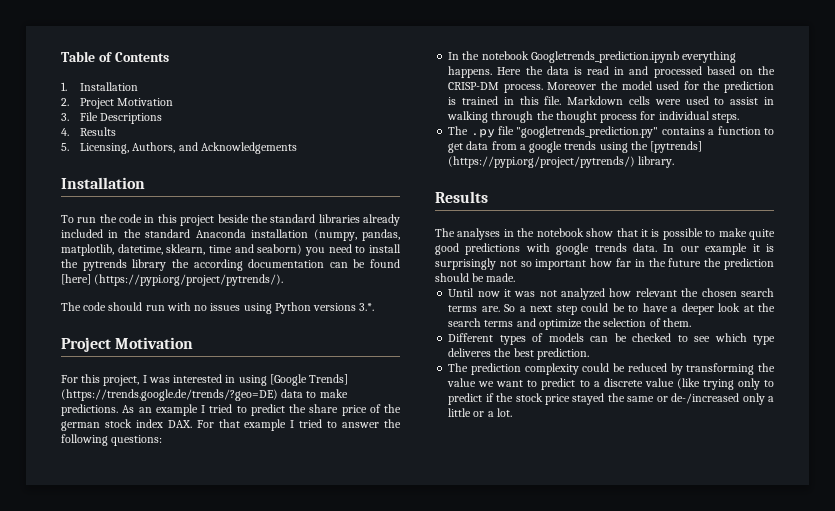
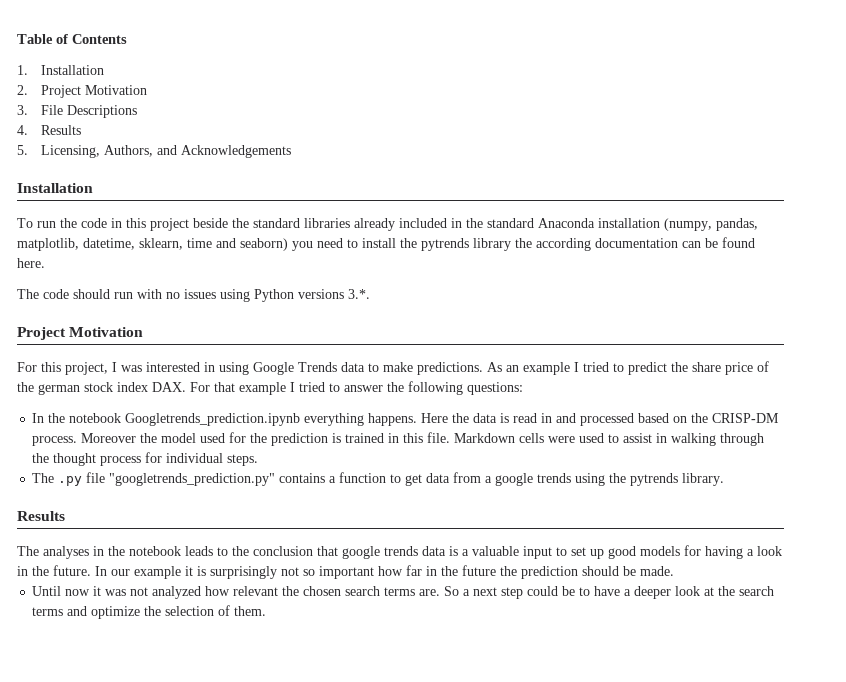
- To run the code in this project beside the standard libraries already included in the standard Anaconda installation (numpy, pandas, matplotlib, datetime, sklearn, time and seaborn) you need to install the pytrends library the according documentation can be found [here] (https://pypi.org/project/pytrends/).
+ To run the code in this project beside the standard libraries already included in the standard Anaconda installation (numpy, pandas, matplotlib, datetime, sklearn, time and seaborn) you need to install the pytrends library the according documentation can be found here.
- For this project, I was interested in using [Google Trends] (https://trends.google.de/trends/?geo=DE) data to make predictions.
+ For this project, I was interested in using Google Trends data to make predictions.
- The .py file "googletrends_prediction.py" contains a function to get data from a google trends using the [pytrends] (https://pypi.org/project/pytrends/) library.
+ The .py file "googletrends_prediction.py" contains a function to get data from a google trends using the pytrends library.
- The analyses in the notebook show that it is possible to make quite good predictions with google trends data.
+ The analyses in the notebook leads to the conclusion that google trends data is a valuable input to set up good models for having a look in the future.
- Different types of models can be checked to see which type deliveres the best prediction.
- The prediction complexity could be reduced by transforming the value we want to predict to a discrete value (like trying only to predict if the stock price stayed the same or de-/increased only a little or a lot.

